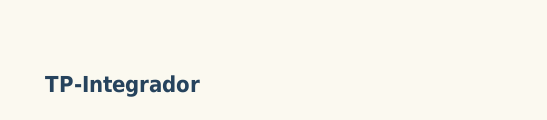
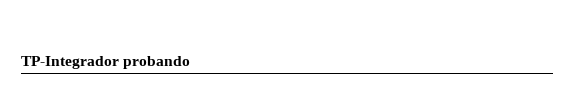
- TP-Integrador
+ TP-Integrador probando

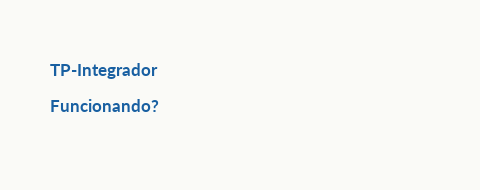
- TP-Integrador probando
+ TP-Integrador
+ Funcionando?

